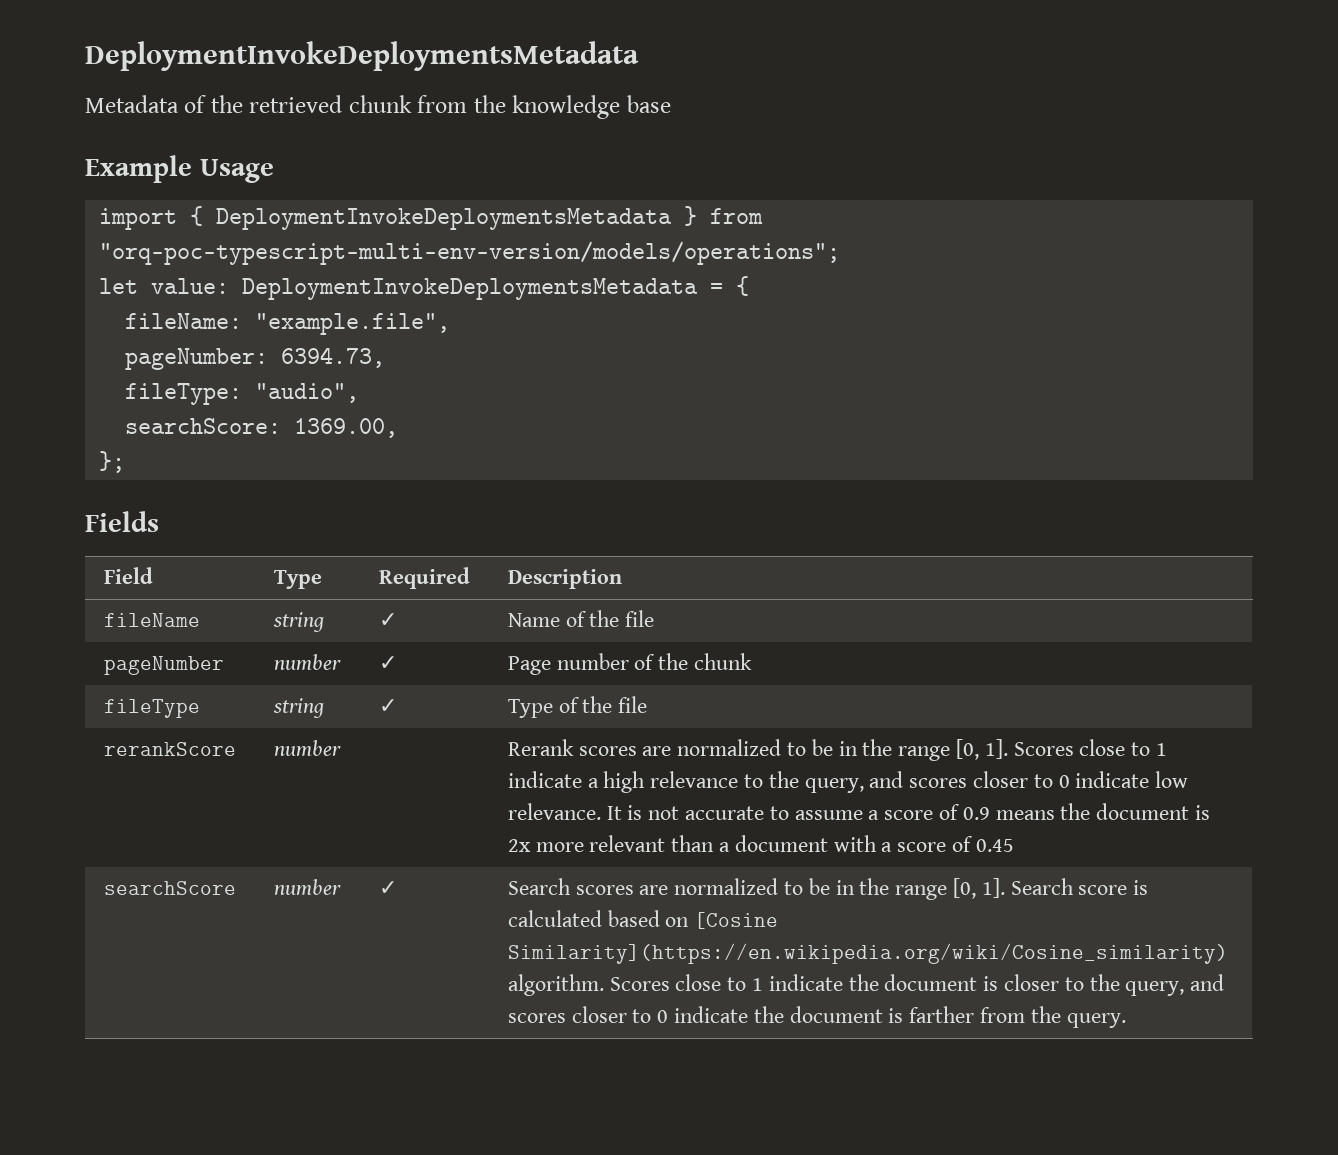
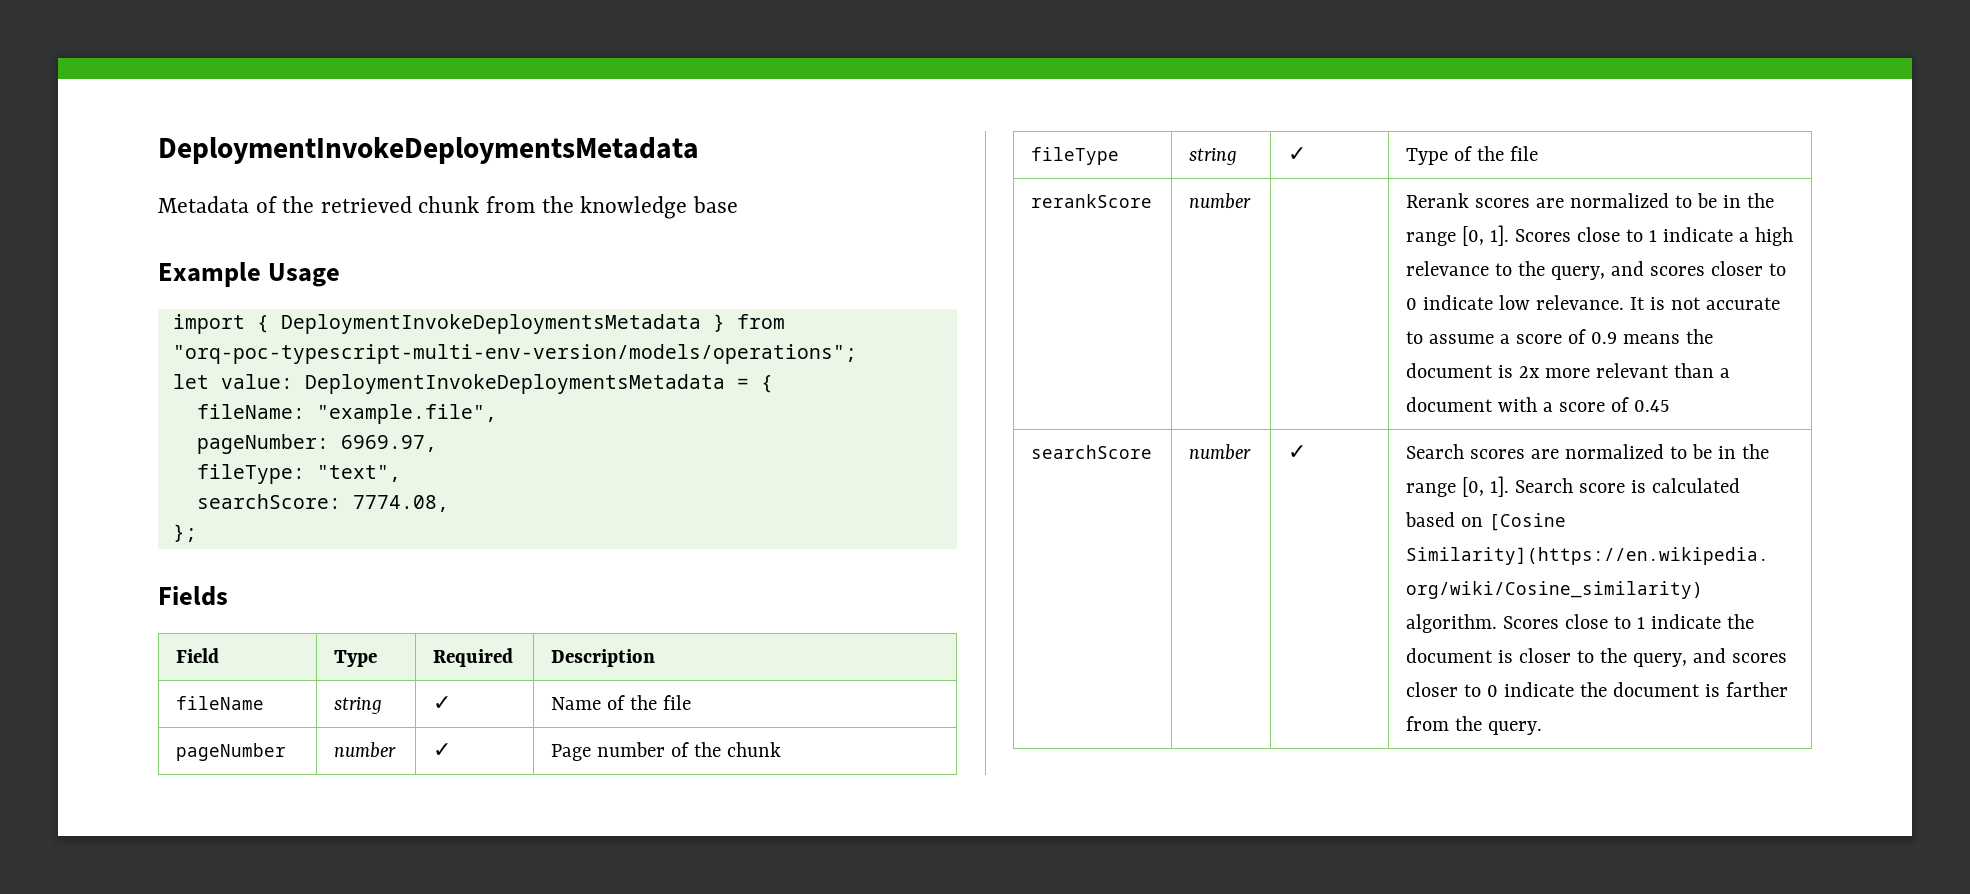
- pageNumber: 6394.73,
+ pageNumber: 6969.97,
- fileType: "audio",
+ fileType: "text",
- searchScore: 1369.00,
+ searchScore: 7774.08,

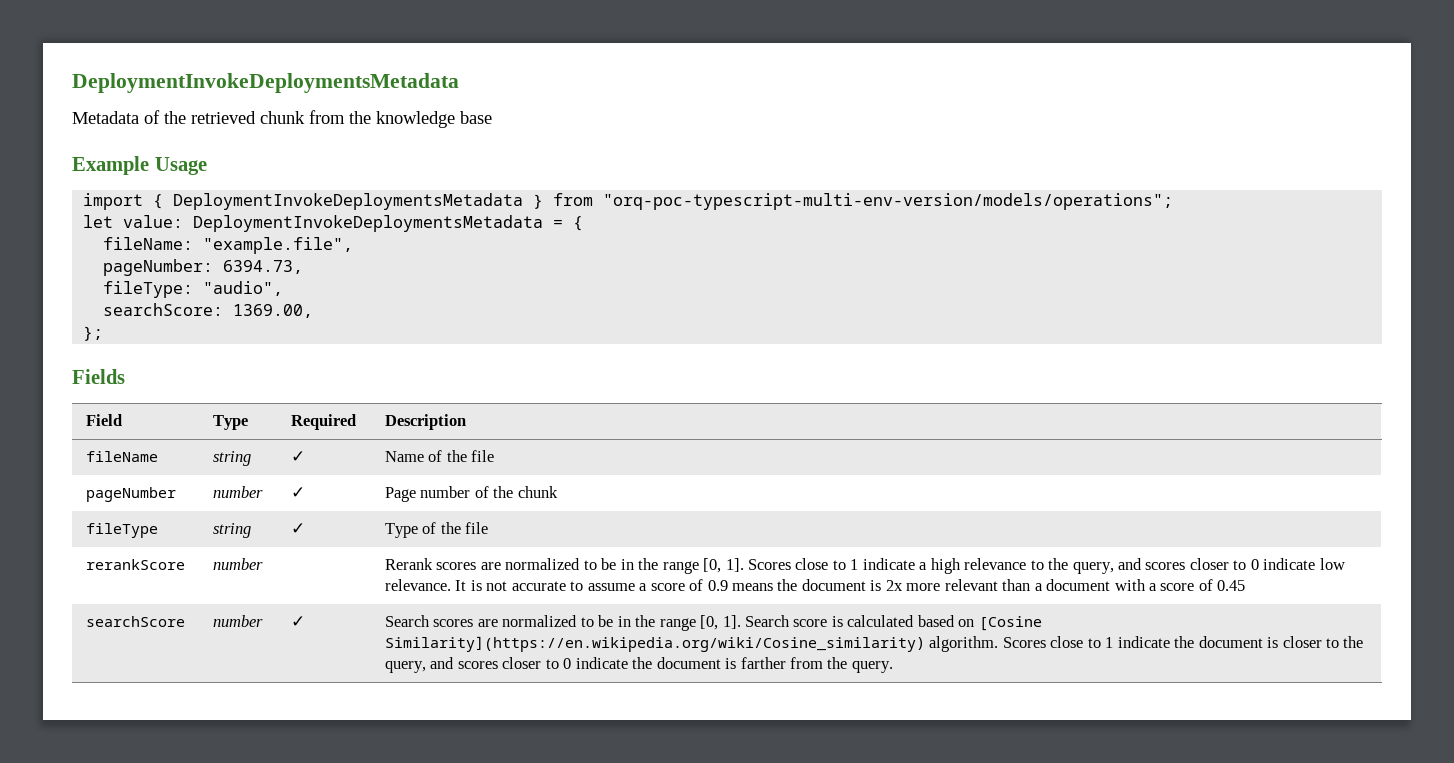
- pageNumber: 6969.97,
+ pageNumber: 6394.73,
- fileType: "text",
+ fileType: "audio",
- searchScore: 7774.08,
+ searchScore: 1369.00,

